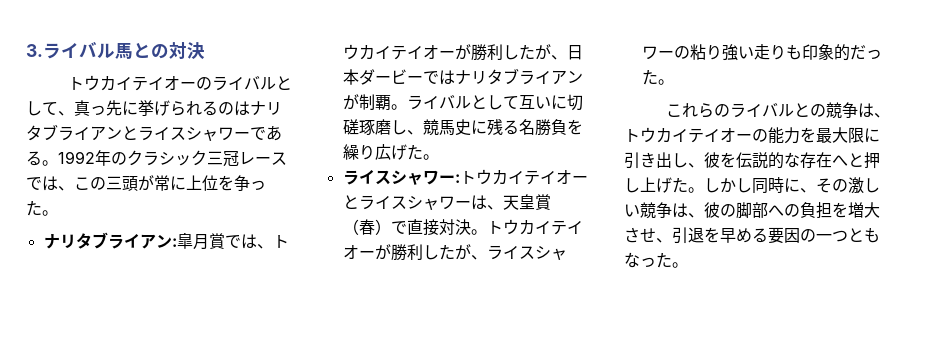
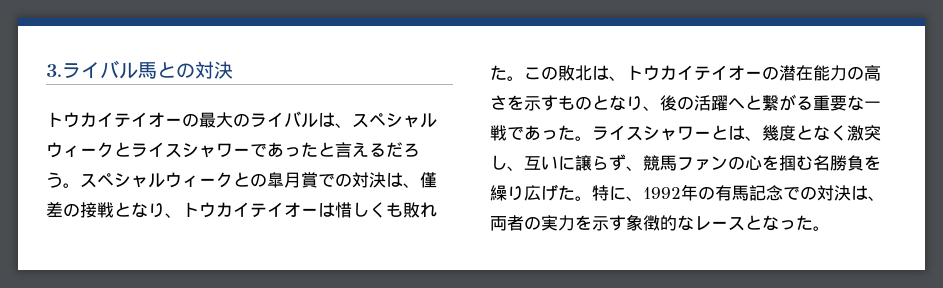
- トウカイテイオーのライバルとして、真っ先に挙げられるのはナリタブライアンとライスシャワーである。1992年のクラシック三冠レースでは、この三頭が常に上位を争った。
- ナリタブライアン:皐月賞では、トウカイテイオーが勝利したが、日本ダービーではナリタブライアンが制覇。ライバルとして互いに切磋琢磨し、競馬史に残る名勝負を繰り広げた。
- ライスシャワー:トウカイテイオーとライスシャワーは、天皇賞（春）で直接対決。トウカイテイオーが勝利したが、ライスシャワーの粘り強い走りも印象的だった。
- これらのライバルとの競争は、トウカイテイオーの能力を最大限に引き出し、彼を伝説的な存在へと押し上げた。しかし同時に、その激しい競争は、彼の脚部への負担を増大させ、引退を早める要因の一つともなった。
+ トウカイテイオーの最大のライバルは、スペシャルウィークとライスシャワーであったと言えるだろう。スペシャルウィークとの皐月賞での対決は、僅差の接戦となり、トウカイテイオーは惜しくも敗れた。この敗北は、トウカイテイオーの潜在能力の高さを示すものとなり、後の活躍へと繋がる重要な一戦であった。ライスシャワーとは、幾度となく激突し、互いに譲らず、競馬ファンの心を掴む名勝負を繰り広げた。特に、1992年の有馬記念での対決は、両者の実力を示す象徴的なレースとなった。

